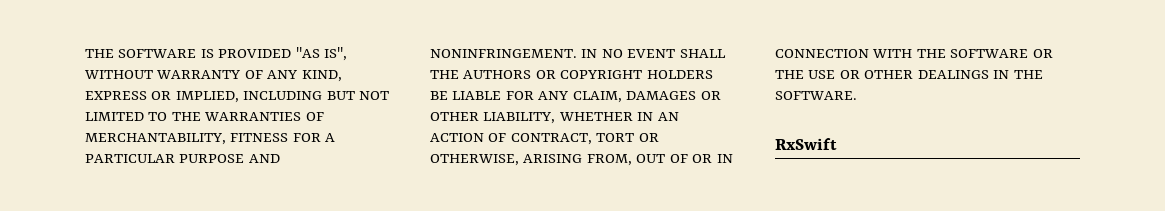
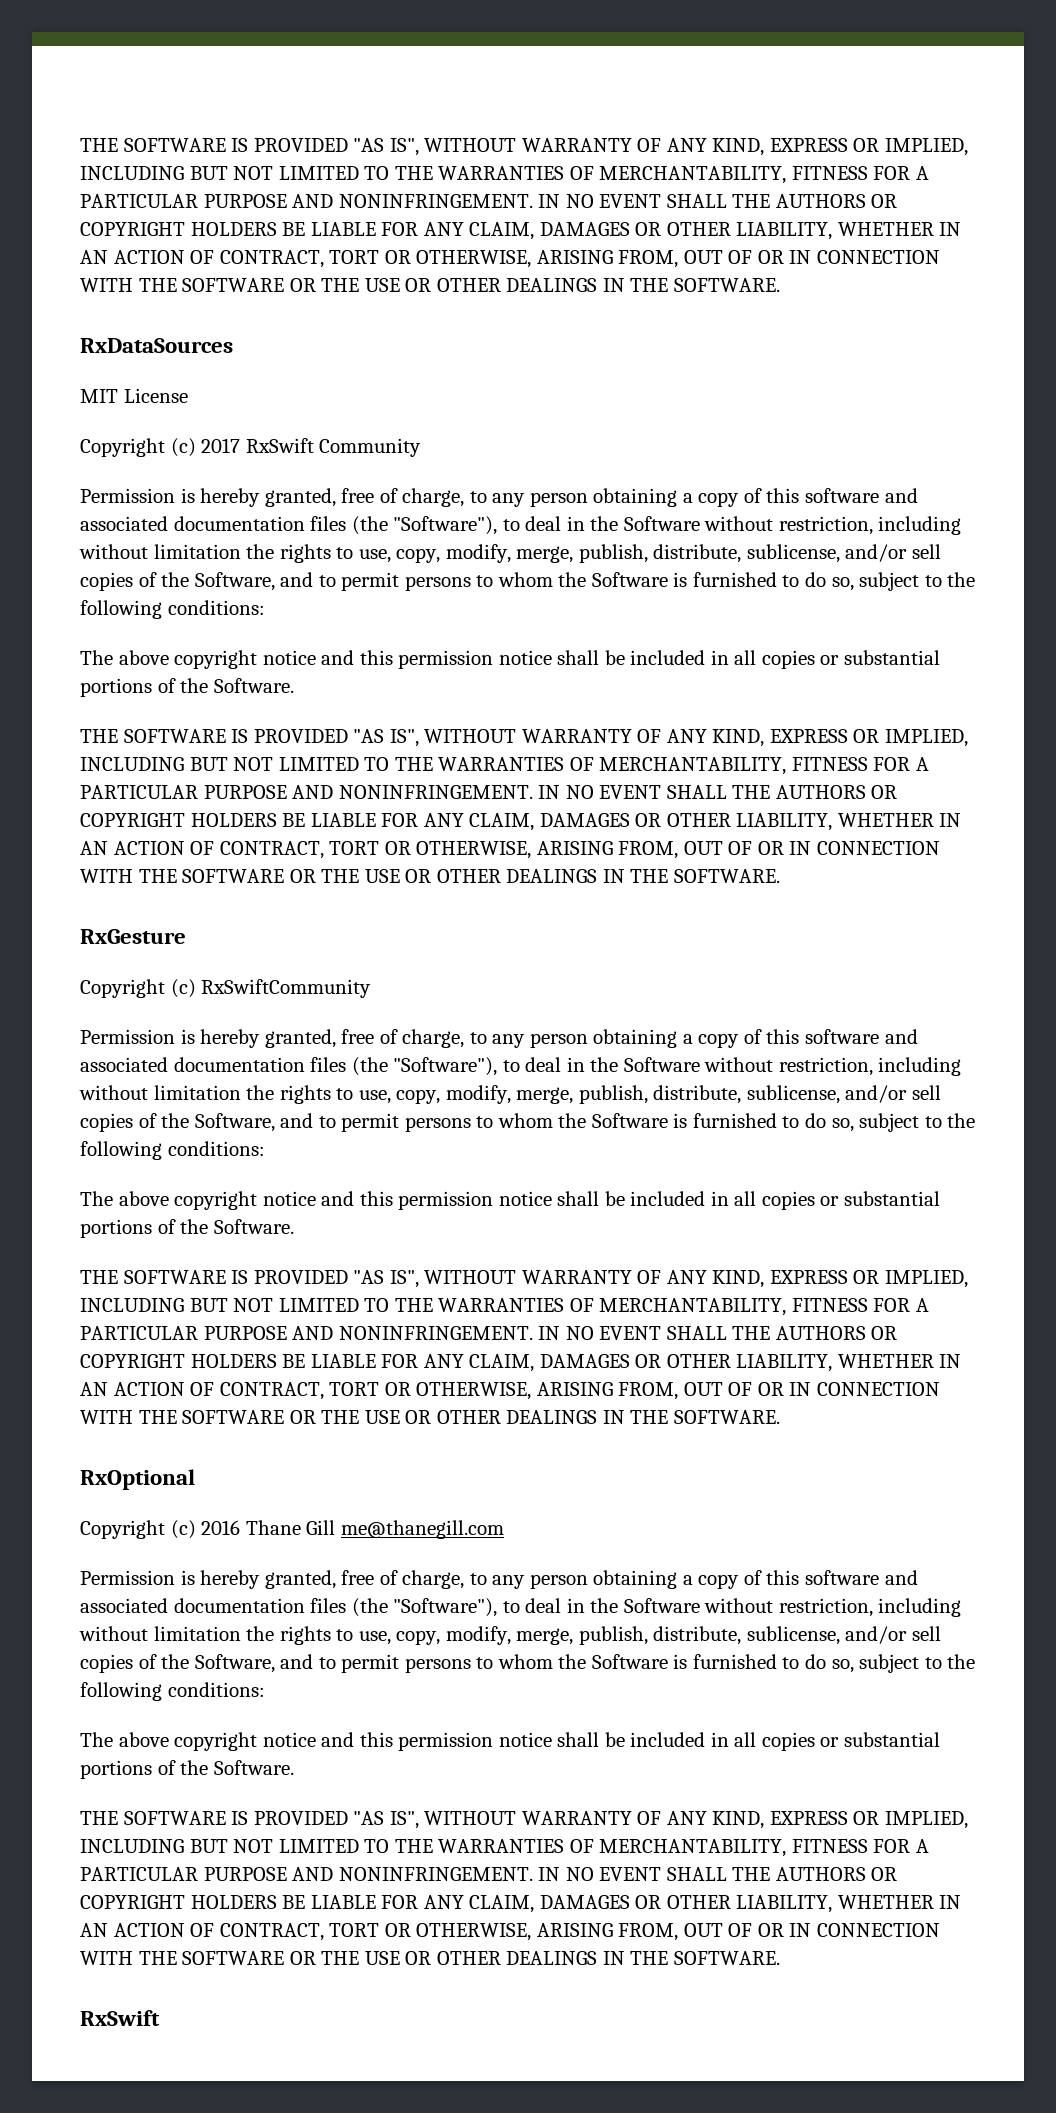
+ RxDataSources
+ MIT License
+ Copyright (c) 2017 RxSwift Community
+ Permission is hereby granted, free of charge, to any person obtaining a copy of this software and associated documentation files (the "Software"), to deal in the Software without restriction, including without limitation the rights to use, copy, modify, merge, publish, distribute, sublicense, and/or sell copies of the Software, and to permit persons to whom the Software is furnished to do so, subject to the following conditions:
+ The above copyright notice and this permission notice shall be included in all copies or substantial portions of the Software.
+ THE SOFTWARE IS PROVIDED "AS IS", WITHOUT WARRANTY OF ANY KIND, EXPRESS OR IMPLIED, INCLUDING BUT NOT LIMITED TO THE WARRANTIES OF MERCHANTABILITY, FITNESS FOR A PARTICULAR PURPOSE AND NONINFRINGEMENT. IN NO EVENT SHALL THE AUTHORS OR COPYRIGHT HOLDERS BE LIABLE FOR ANY CLAIM, DAMAGES OR OTHER LIABILITY, WHETHER IN AN ACTION OF CONTRACT, TORT OR OTHERWISE, ARISING FROM, OUT OF OR IN CONNECTION WITH THE SOFTWARE OR THE USE OR OTHER DEALINGS IN THE SOFTWARE.
+ RxGesture
+ Copyright (c) RxSwiftCommunity
+ Permission is hereby granted, free of charge, to any person obtaining a copy of this software and associated documentation files (the "Software"), to deal in the Software without restriction, including without limitation the rights to use, copy, modify, merge, publish, distribute, sublicense, and/or sell copies of the Software, and to permit persons to whom the Software is furnished to do so, subject to the following conditions:
+ The above copyright notice and this permission notice shall be included in all copies or substantial portions of the Software.
+ THE SOFTWARE IS PROVIDED "AS IS", WITHOUT WARRANTY OF ANY KIND, EXPRESS OR IMPLIED, INCLUDING BUT NOT LIMITED TO THE WARRANTIES OF MERCHANTABILITY, FITNESS FOR A PARTICULAR PURPOSE AND NONINFRINGEMENT. IN NO EVENT SHALL THE AUTHORS OR COPYRIGHT HOLDERS BE LIABLE FOR ANY CLAIM, DAMAGES OR OTHER LIABILITY, WHETHER IN AN ACTION OF CONTRACT, TORT OR OTHERWISE, ARISING FROM, OUT OF OR IN CONNECTION WITH THE SOFTWARE OR THE USE OR OTHER DEALINGS IN THE SOFTWARE.
+ RxOptional
+ Copyright (c) 2016 Thane Gill me@thanegill.com
+ Permission is hereby granted, free of charge, to any person obtaining a copy of this software and associated documentation files (the "Software"), to deal in the Software without restriction, including without limitation the rights to use, copy, modify, merge, publish, distribute, sublicense, and/or sell copies of the Software, and to permit persons to whom the Software is furnished to do so, subject to the following conditions:
+ The above copyright notice and this permission notice shall be included in all copies or substantial portions of the Software.
+ THE SOFTWARE IS PROVIDED "AS IS", WITHOUT WARRANTY OF ANY KIND, EXPRESS OR IMPLIED, INCLUDING BUT NOT LIMITED TO THE WARRANTIES OF MERCHANTABILITY, FITNESS FOR A PARTICULAR PURPOSE AND NONINFRINGEMENT. IN NO EVENT SHALL THE AUTHORS OR COPYRIGHT HOLDERS BE LIABLE FOR ANY CLAIM, DAMAGES OR OTHER LIABILITY, WHETHER IN AN ACTION OF CONTRACT, TORT OR OTHERWISE, ARISING FROM, OUT OF OR IN CONNECTION WITH THE SOFTWARE OR THE USE OR OTHER DEALINGS IN THE SOFTWARE.

